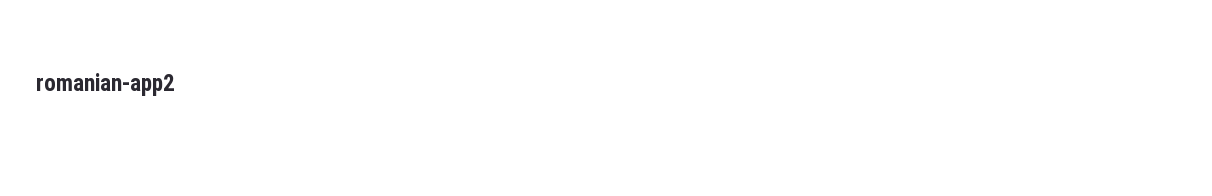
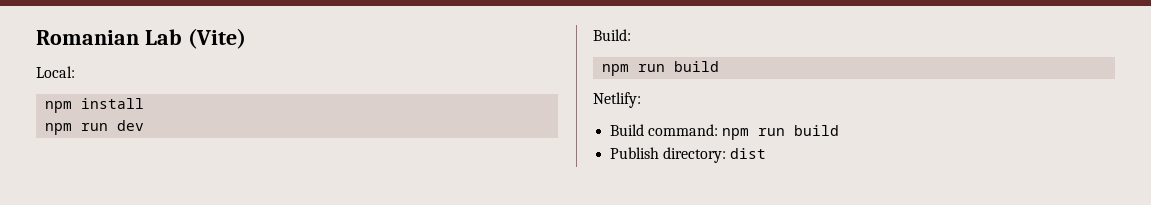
- romanian-app2
+ Romanian Lab (Vite)
+ Local:
+ npm install
+ npm run dev
+ Build:
+ npm run build
+ Netlify:
+ Build command: npm run build
+ Publish directory: dist

